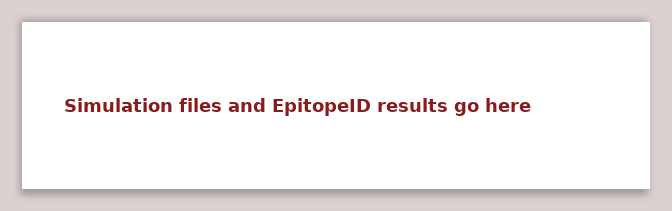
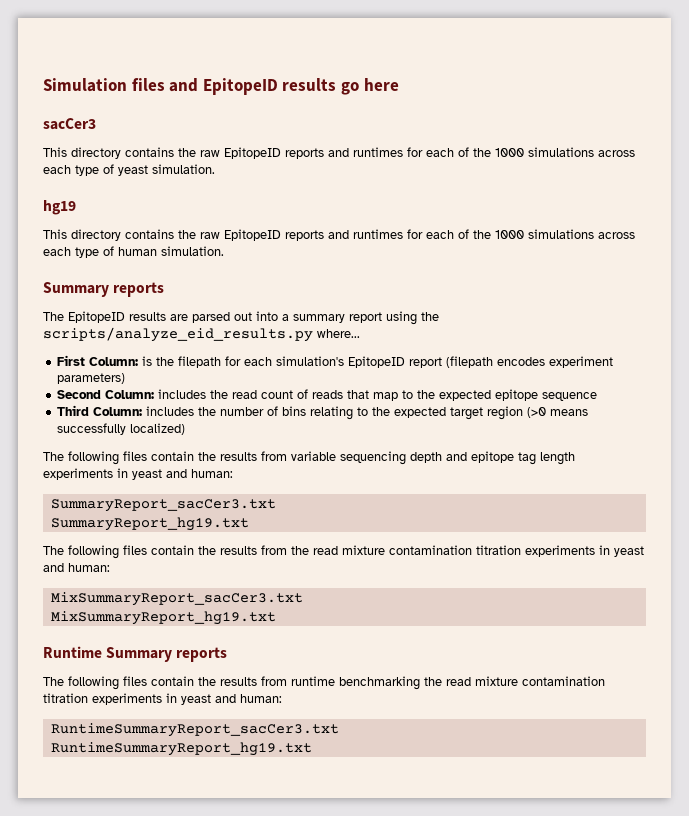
+ sacCer3
+ This directory contains the raw EpitopeID reports and runtimes for each of the 1000 simulations across each type of yeast simulation.
+ hg19
+ This directory contains the raw EpitopeID reports and runtimes for each of the 1000 simulations across each type of human simulation.
+ Summary reports
+ The EpitopeID results are parsed out into a summary report using the scripts/analyze_eid_results.py where...
+ First Column: is the filepath for each simulation's EpitopeID report (filepath encodes experiment parameters)
+ Second Column: includes the read count of reads that map to the expected epitope sequence
+ Third Column: includes the number of bins relating to the expected target region (>0 means successfully localized)
+ The following files contain the results from variable sequencing depth and epitope tag length experiments in yeast and human:
+ SummaryReport_sacCer3.txt
+ SummaryReport_hg19.txt
+ The following files contain the results from the read mixture contamination titration experiments in yeast and human:
+ MixSummaryReport_sacCer3.txt
+ MixSummaryReport_hg19.txt
+ Runtime Summary reports
+ The following files contain the results from runtime benchmarking the read mixture contamination titration experiments in yeast and human:
+ RuntimeSummaryReport_sacCer3.txt
+ RuntimeSummaryReport_hg19.txt

